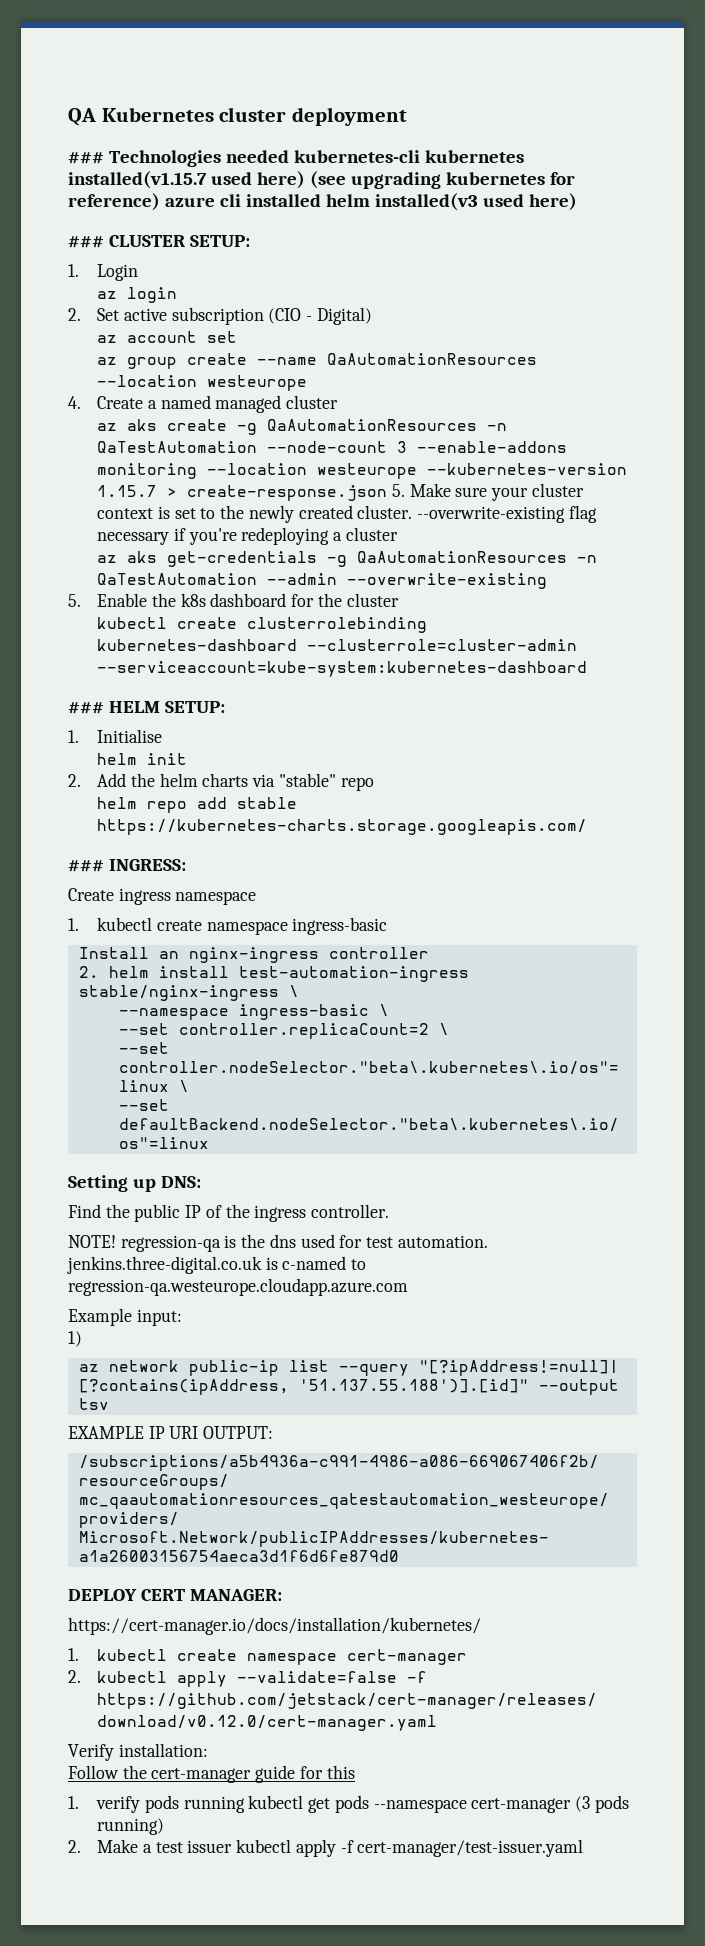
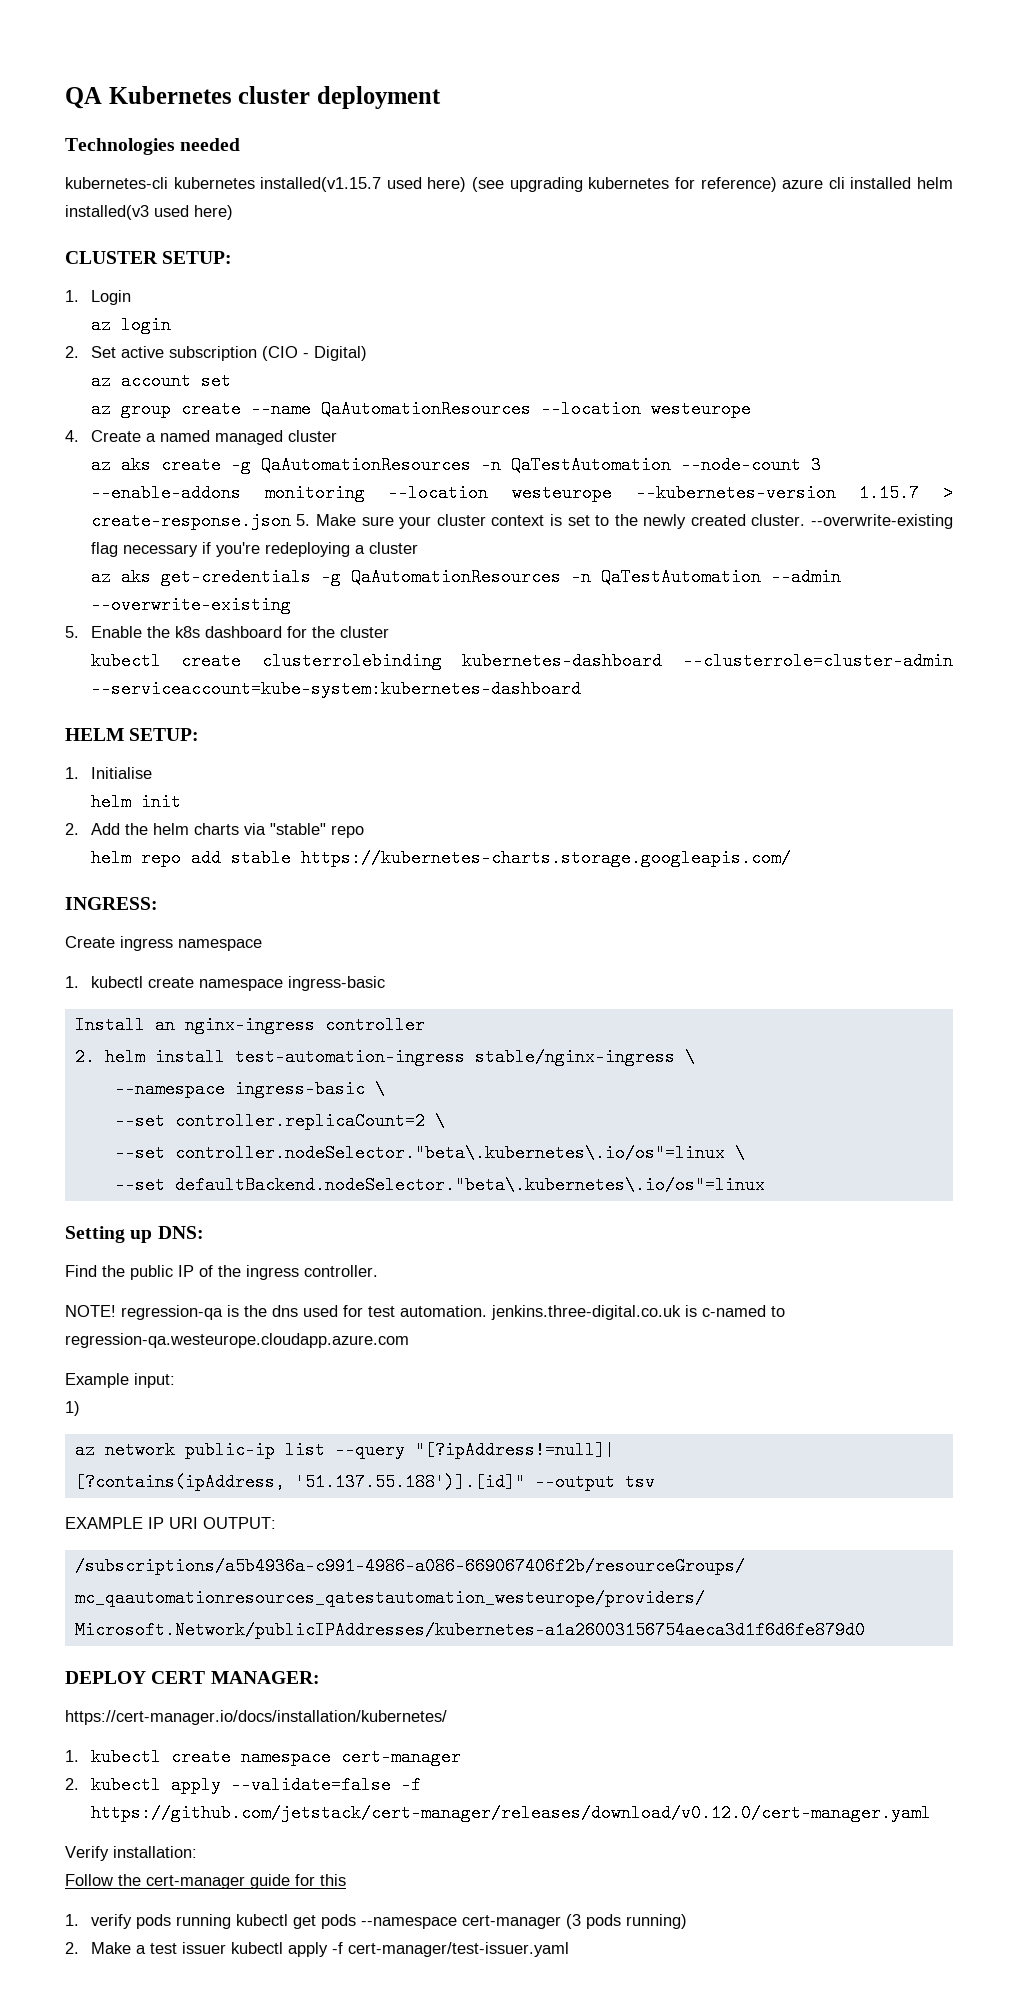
- ### Technologies needed kubernetes-cli kubernetes installed(v1.15.7 used here) (see upgrading kubernetes for reference) azure cli installed helm installed(v3 used here)
+ Technologies needed
+ kubernetes-cli kubernetes installed(v1.15.7 used here) (see upgrading kubernetes for reference) azure cli installed helm installed(v3 used here)
- ### CLUSTER SETUP:
+ CLUSTER SETUP:
- ### HELM SETUP:
+ HELM SETUP:
- ### INGRESS:
+ INGRESS:

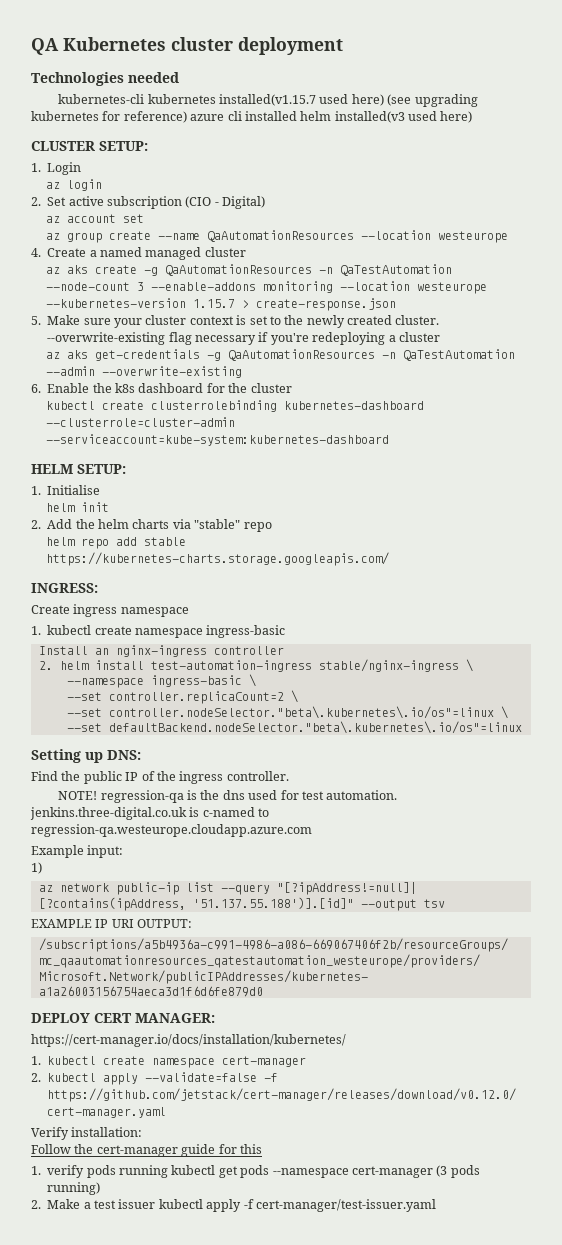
- az aks create -g QaAutomationResources -n QaTestAutomation --node-count 3 --enable-addons monitoring --location westeurope --kubernetes-version 1.15.7 > create-response.json 5. Make sure your cluster context is set to the newly created cluster.
+ az aks create -g QaAutomationResources -n QaTestAutomation --node-count 3 --enable-addons monitoring --location westeurope --kubernetes-version 1.15.7 > create-response.json
+ 5. Make sure your cluster context is set to the newly created cluster.
- 5. Enable the k8s dashboard for the cluster
+ 6. Enable the k8s dashboard for the cluster

